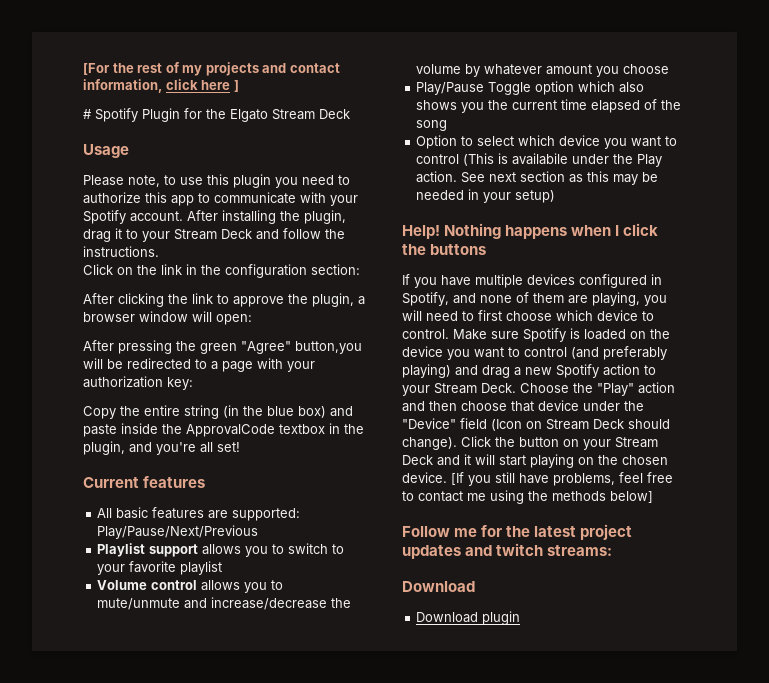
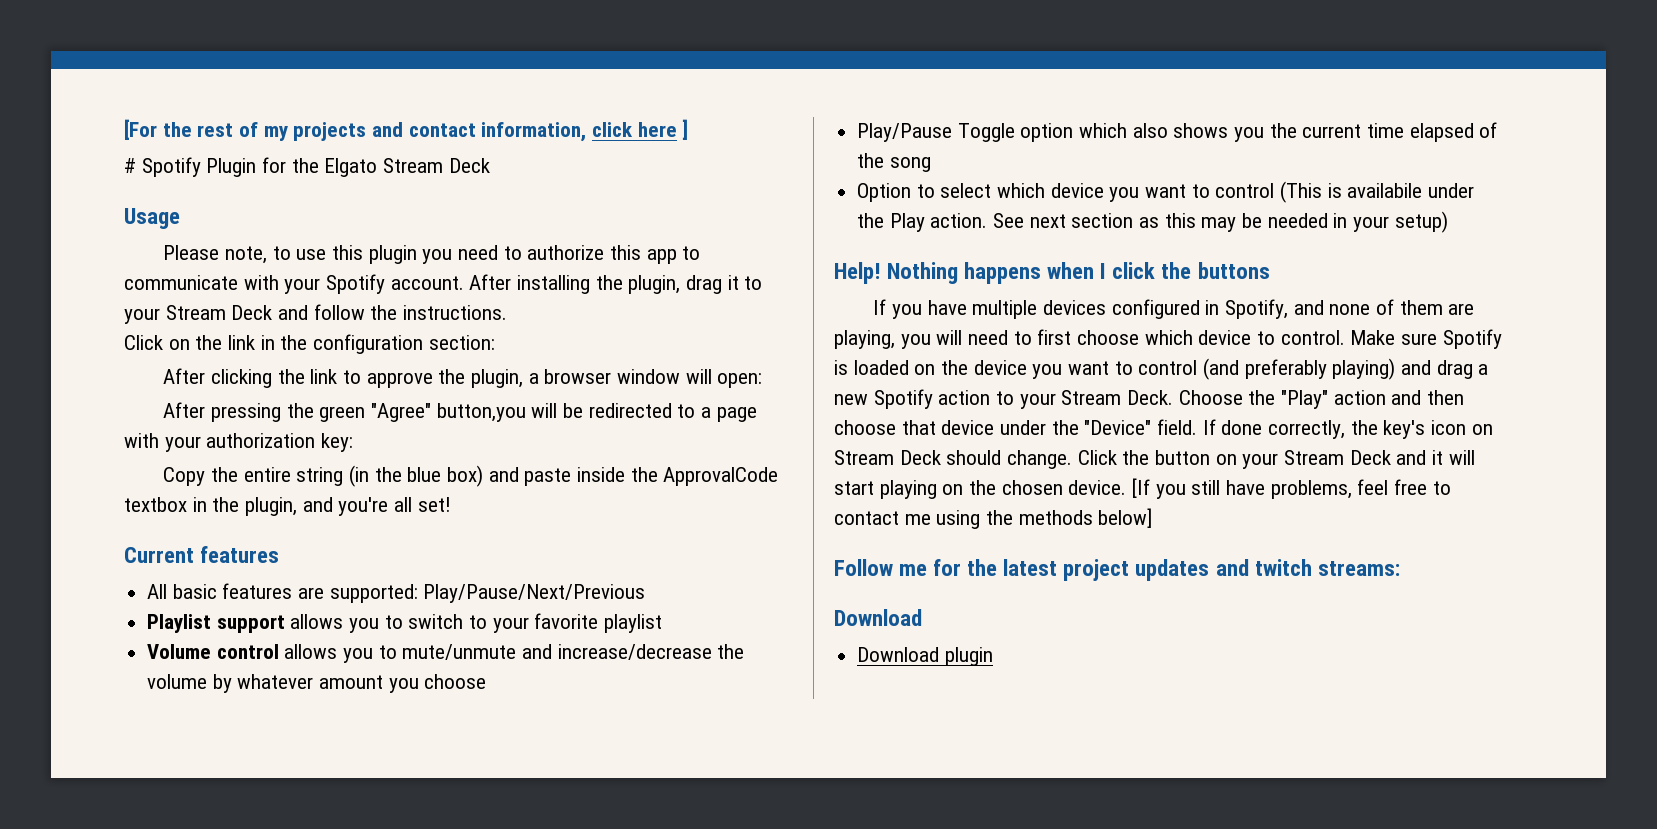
- Choose the "Play" action and then choose that device under the "Device" field (Icon on Stream Deck should change).
+ Choose the "Play" action and then choose that device under the "Device" field. If done correctly, the key's icon on Stream Deck should change.

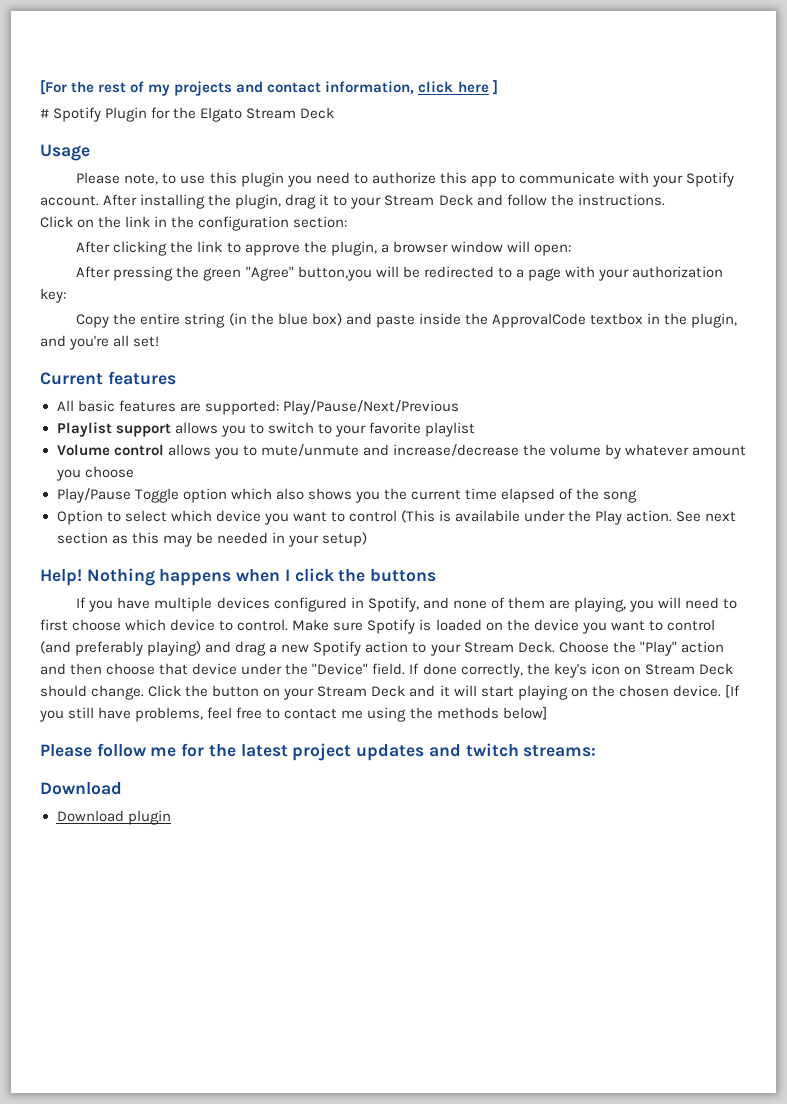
- Follow me for the latest project updates and twitch streams:
+ Please follow me for the latest project updates and twitch streams:

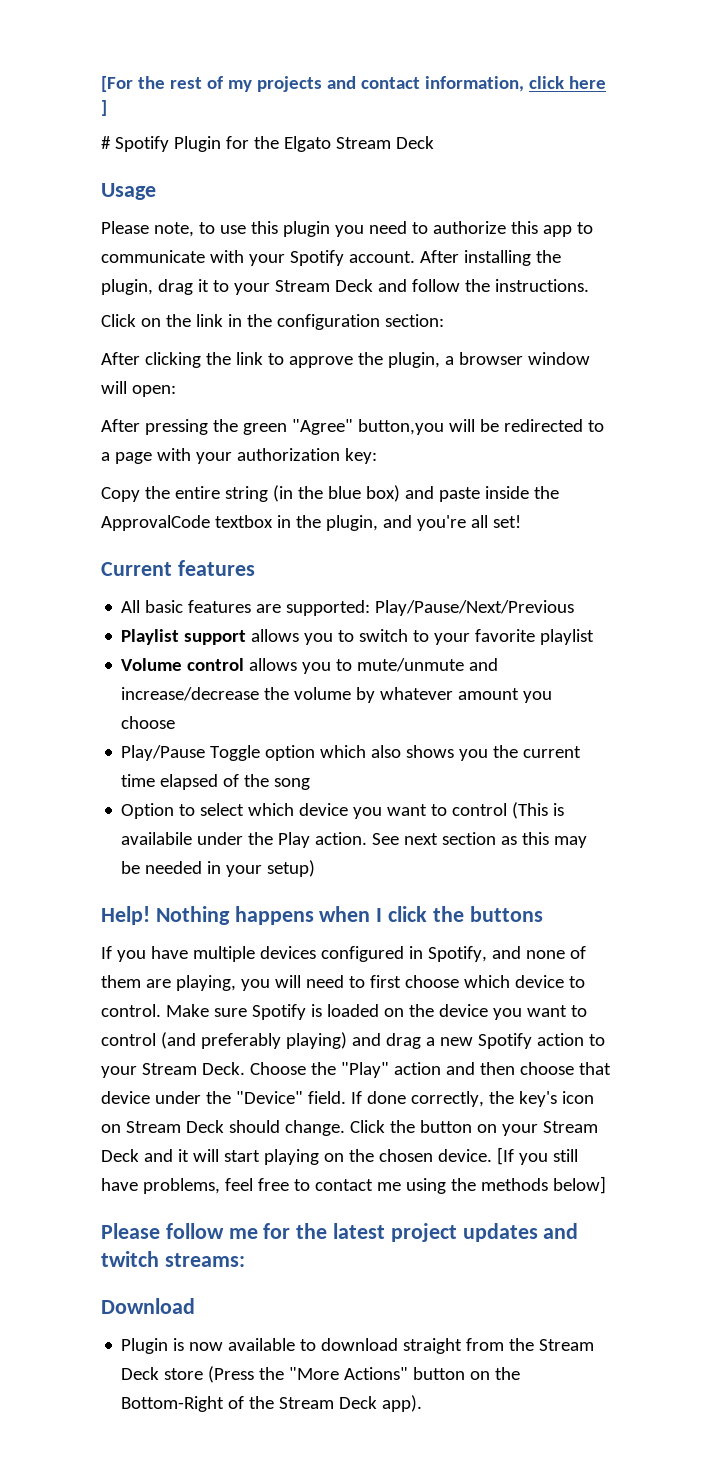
- Download plugin
+ Plugin is now available to download straight from the Stream Deck store (Press the "More Actions" button on the Bottom-Right of the Stream Deck app).

